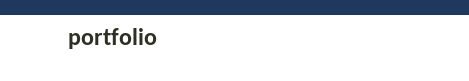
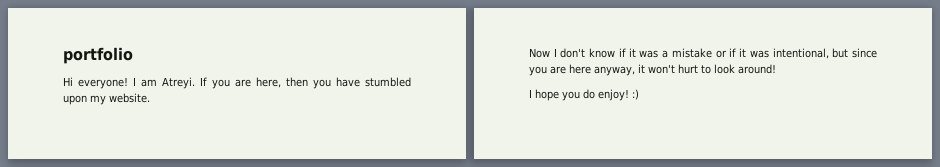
+ Hi everyone! I am Atreyi. If you are here, then you have stumbled upon my website.
+ Now I don't know if it was a mistake or if it was intentional, but since you are here anyway, it won't hurt to look around!
+ I hope you do enjoy! :)

